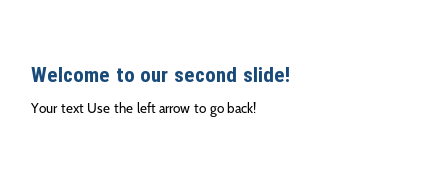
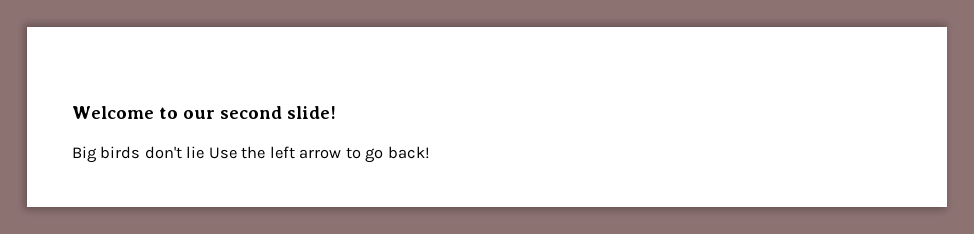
- Your text Use the left arrow to go back!
+ Big birds don't lie Use the left arrow to go back!

